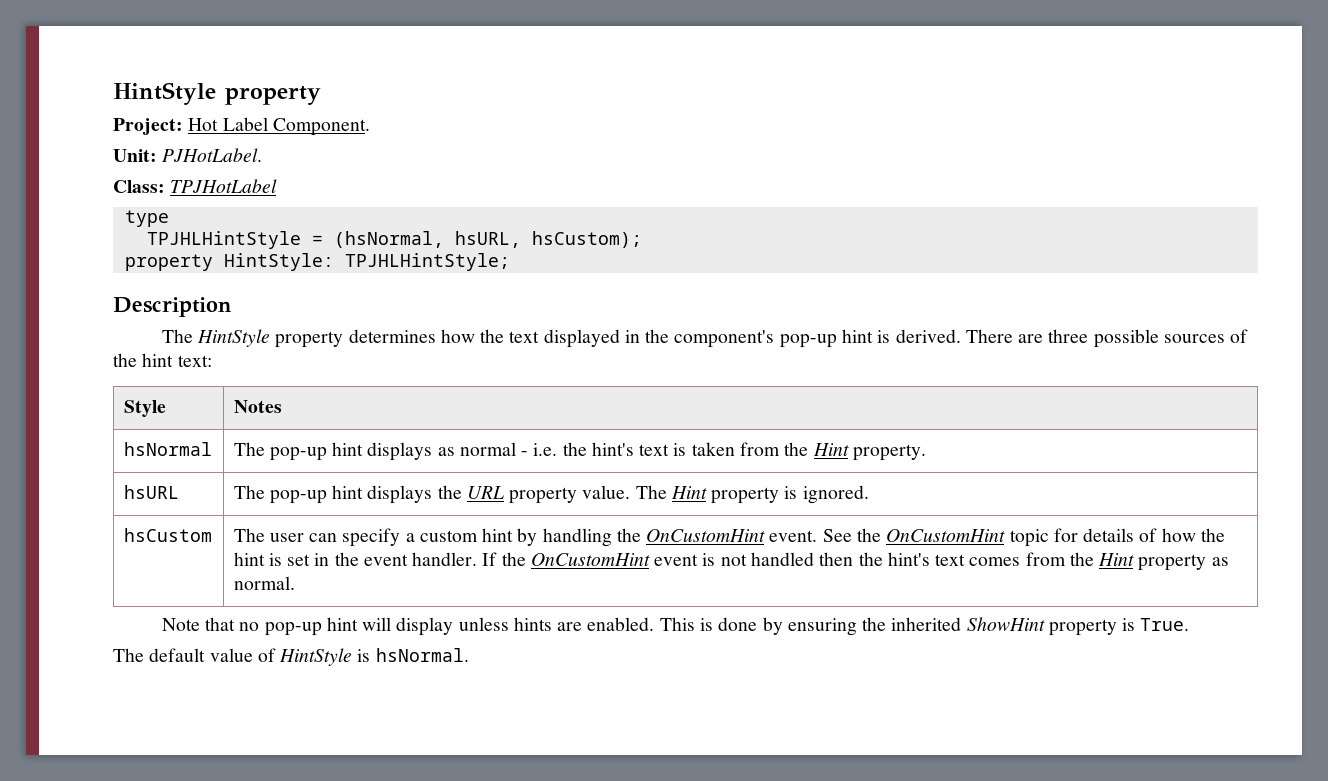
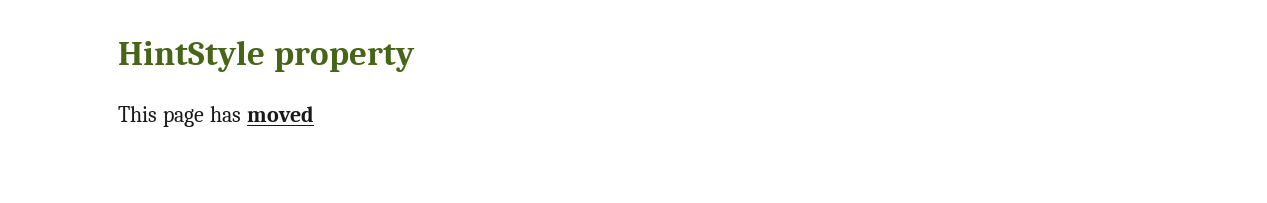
- Project: Hot Label Component.
- Unit: PJHotLabel.
- Class: TPJHotLabel
- type
- TPJHLHintStyle = (hsNormal, hsURL, hsCustom);
- property HintStyle: TPJHLHintStyle;
- Description
- The HintStyle property determines how the text displayed in the component's pop-up hint is derived. There are three possible sources of the hint text:
- Style | Notes
- hsNormal | The pop-up hint displays as normal - i.e. the hint's text is taken from the Hint property.
- hsURL | The pop-up hint displays the URL property value. The Hint property is ignored.
- hsCustom | The user can specify a custom hint by handling the OnCustomHint event. See the OnCustomHint topic for details of how the hint is set in the event handler. If the OnCustomHint event is not handled then the hint's text comes from the Hint property as normal.
- Note that no pop-up hint will display unless hints are enabled. This is done by ensuring the inherited ShowHint property is True.
- The default value of HintStyle is hsNormal.
+ This page has moved

